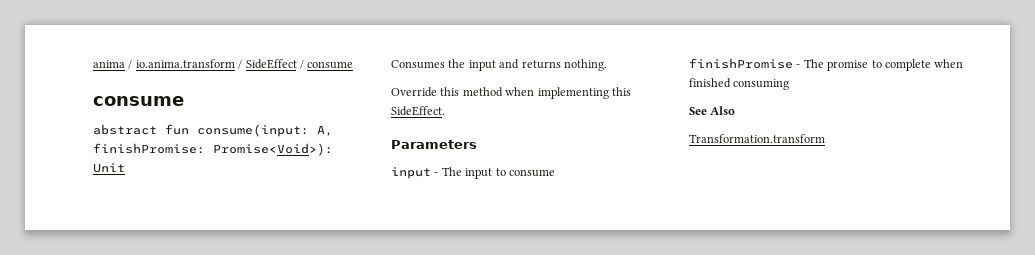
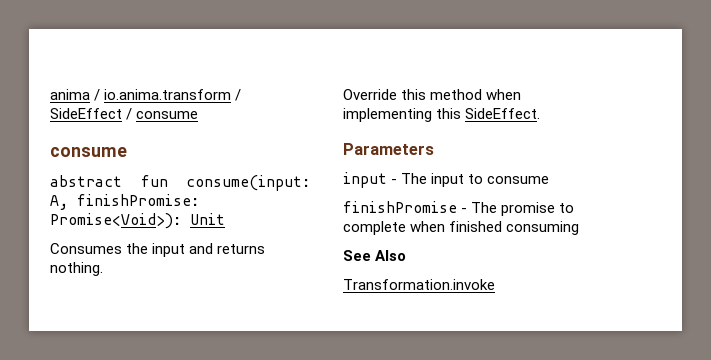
- Transformation.transform
+ Transformation.invoke

